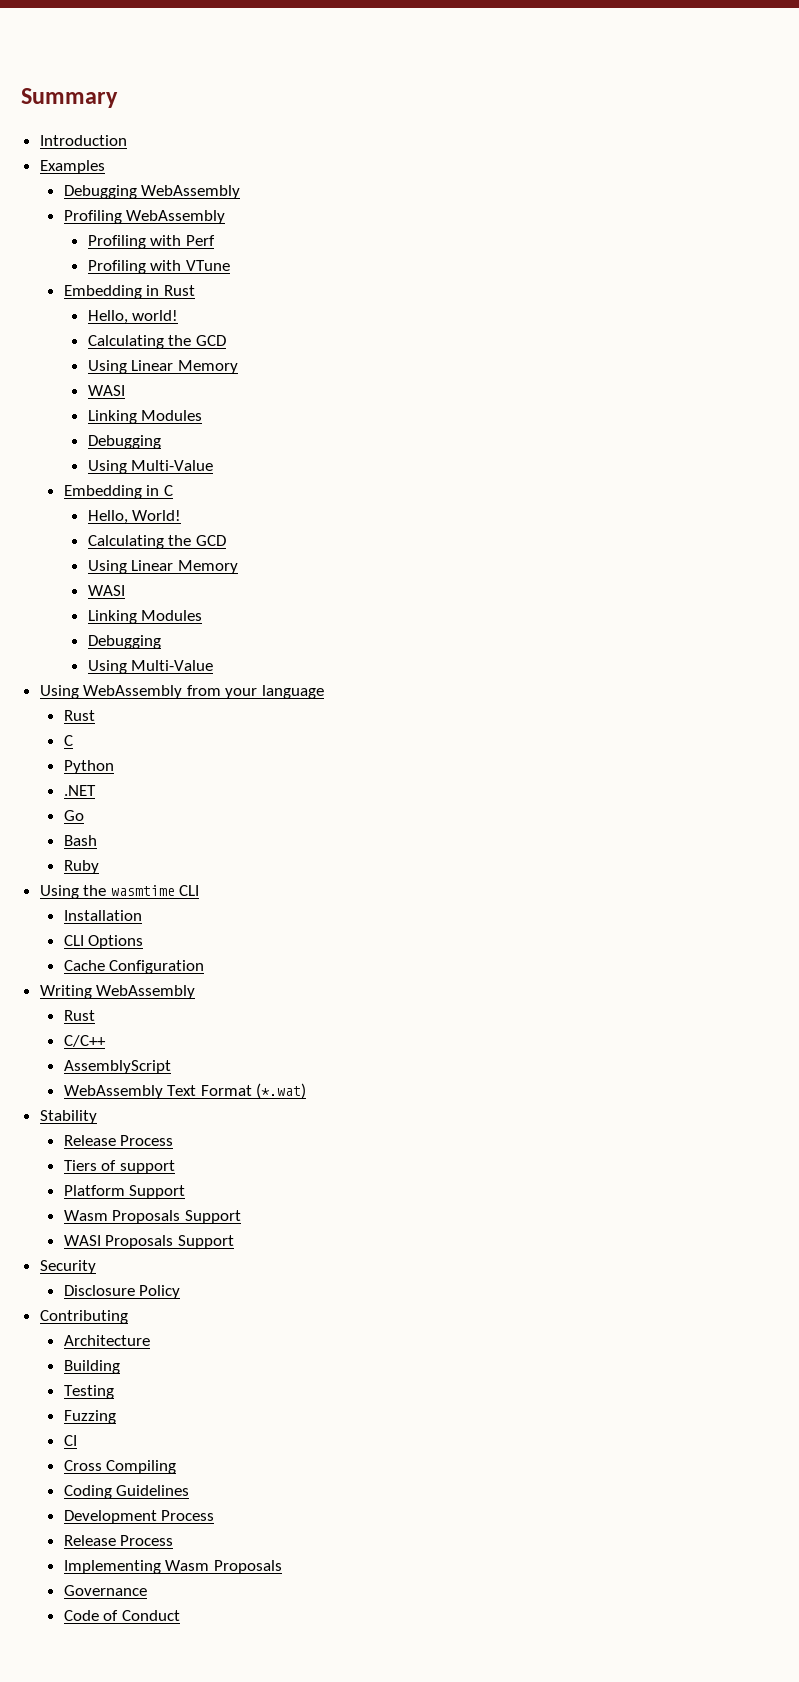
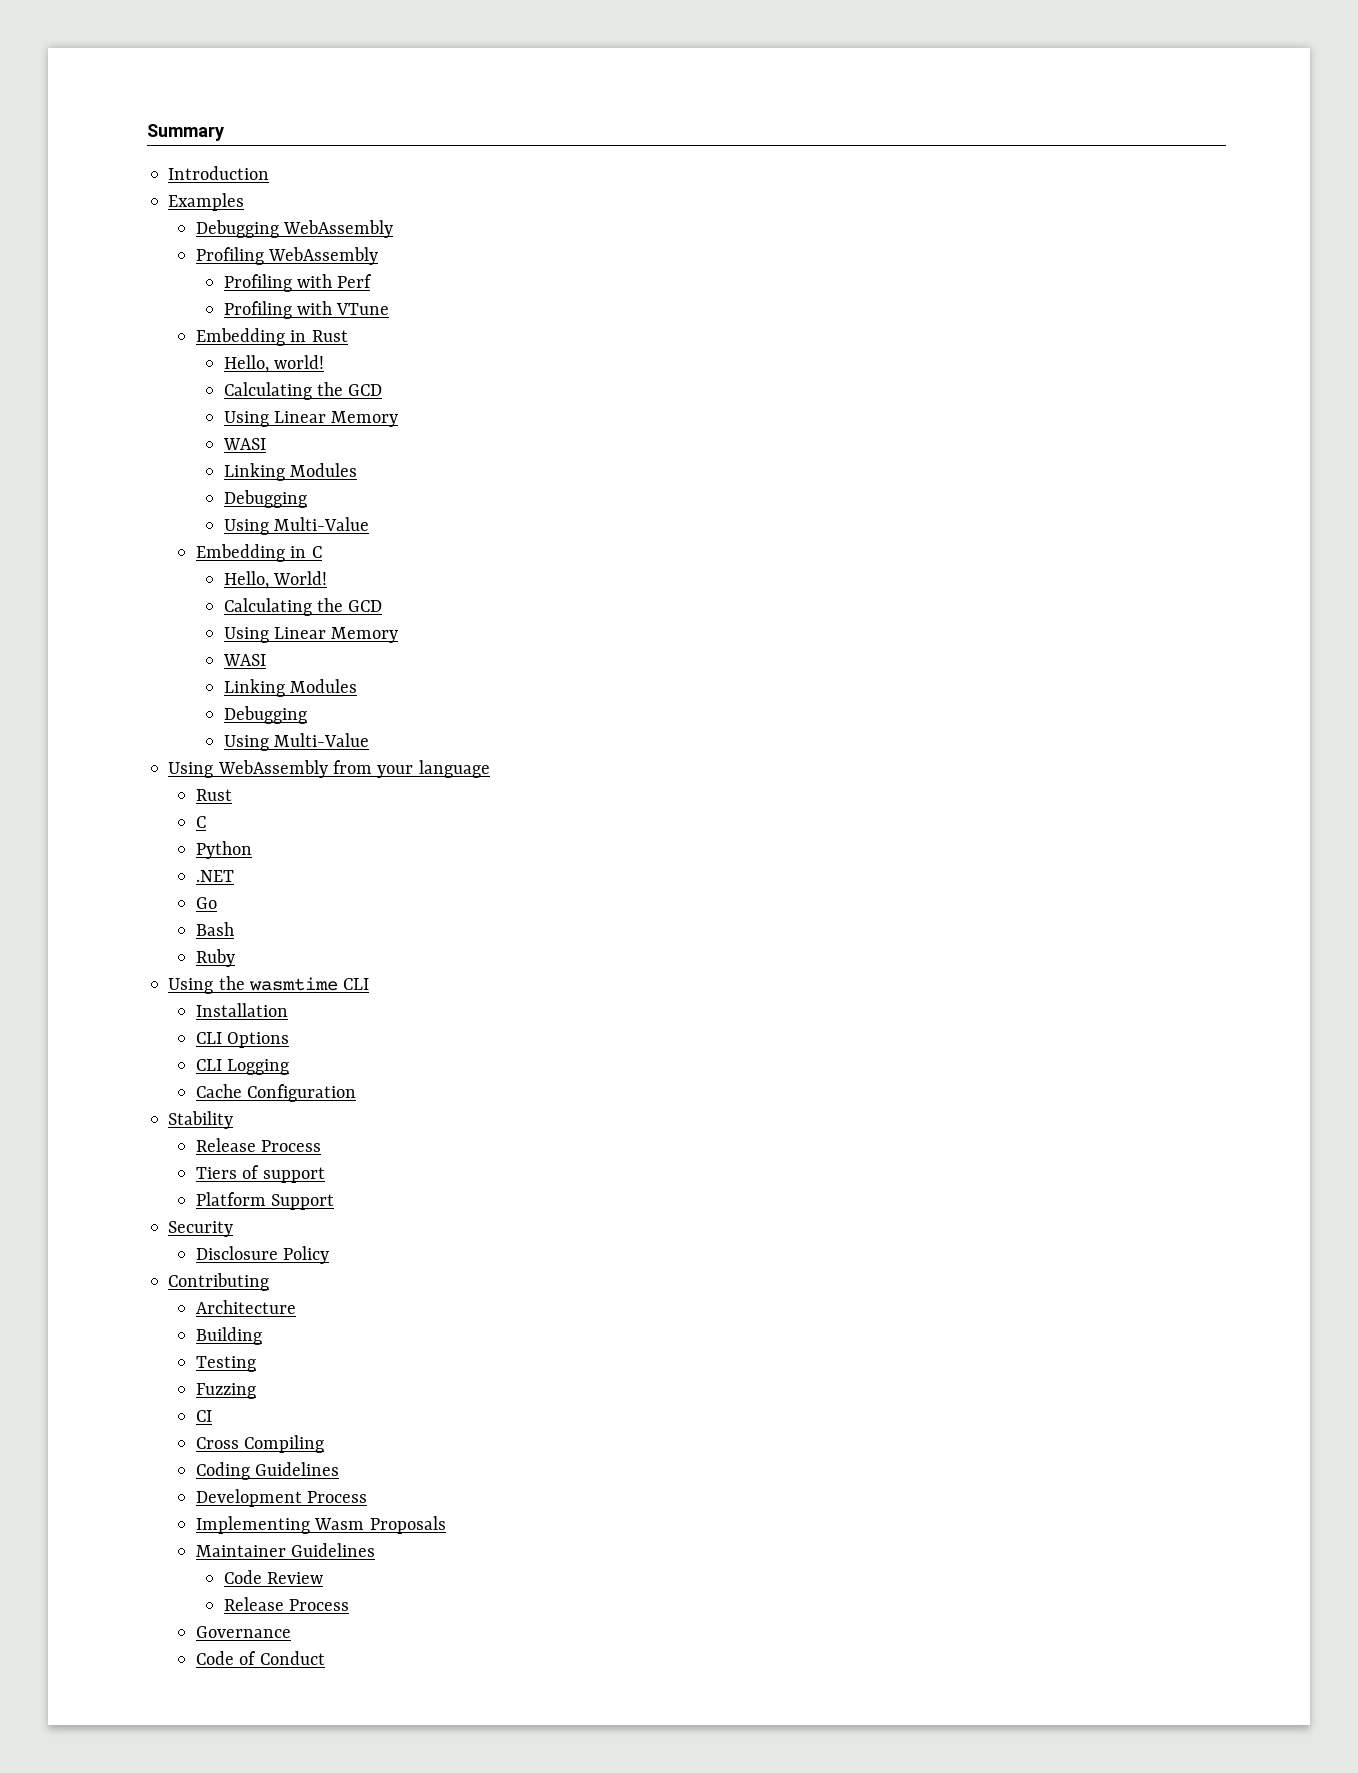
+ CLI Logging
- Writing WebAssembly
- Rust
- C/C++
- AssemblyScript
- WebAssembly Text Format (*.wat)
- Wasm Proposals Support
- WASI Proposals Support
  Development Process
- Release Process
+ Maintainer Guidelines
+ Code Review
+ Release Process

